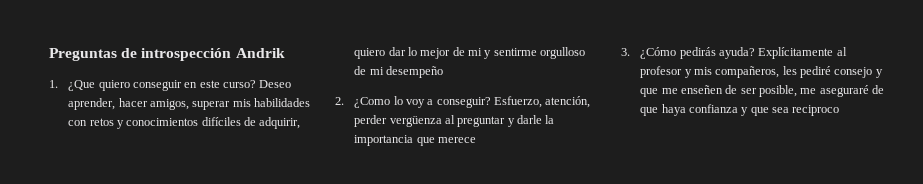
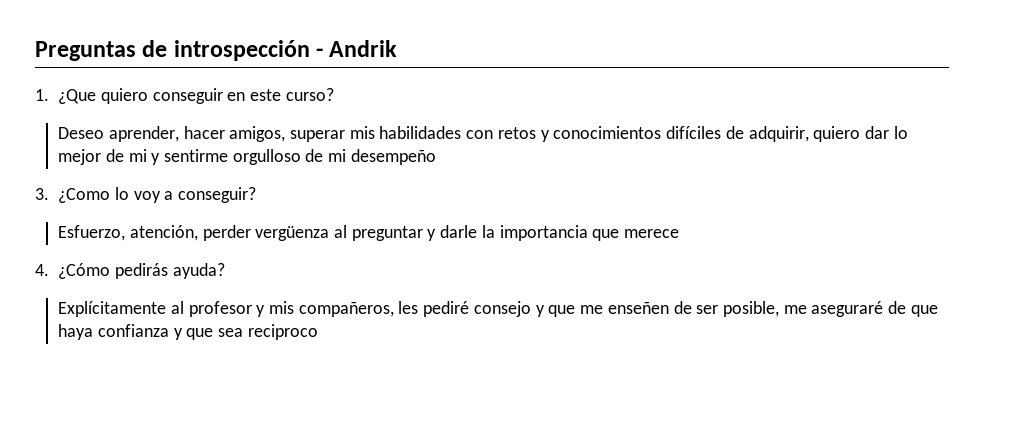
- Preguntas de introspección Andrik
+ Preguntas de introspección - Andrik
- 1. ¿Que quiero conseguir en este curso? Deseo aprender, hacer amigos, superar mis habilidades con retos y conocimientos difíciles de adquirir, quiero dar lo mejor de mi y sentirme orgulloso de mi desempeño
+ 1. ¿Que quiero conseguir en este curso?
+ Deseo aprender, hacer amigos, superar mis habilidades con retos y conocimientos difíciles de adquirir, quiero dar lo mejor de mi y sentirme orgulloso de mi desempeño
- 2. ¿Como lo voy a conseguir? Esfuerzo, atención, perder vergüenza al preguntar y darle la importancia que merece
+ 3. ¿Como lo voy a conseguir?
+ Esfuerzo, atención, perder vergüenza al preguntar y darle la importancia que merece
- 3. ¿Cómo pedirás ayuda? Explícitamente al profesor y mis compañeros, les pediré consejo y que me enseñen de ser posible, me aseguraré de que haya confianza y que sea reciproco
+ 4. ¿Cómo pedirás ayuda?
+ Explícitamente al profesor y mis compañeros, les pediré consejo y que me enseñen de ser posible, me aseguraré de que haya confianza y que sea reciproco

